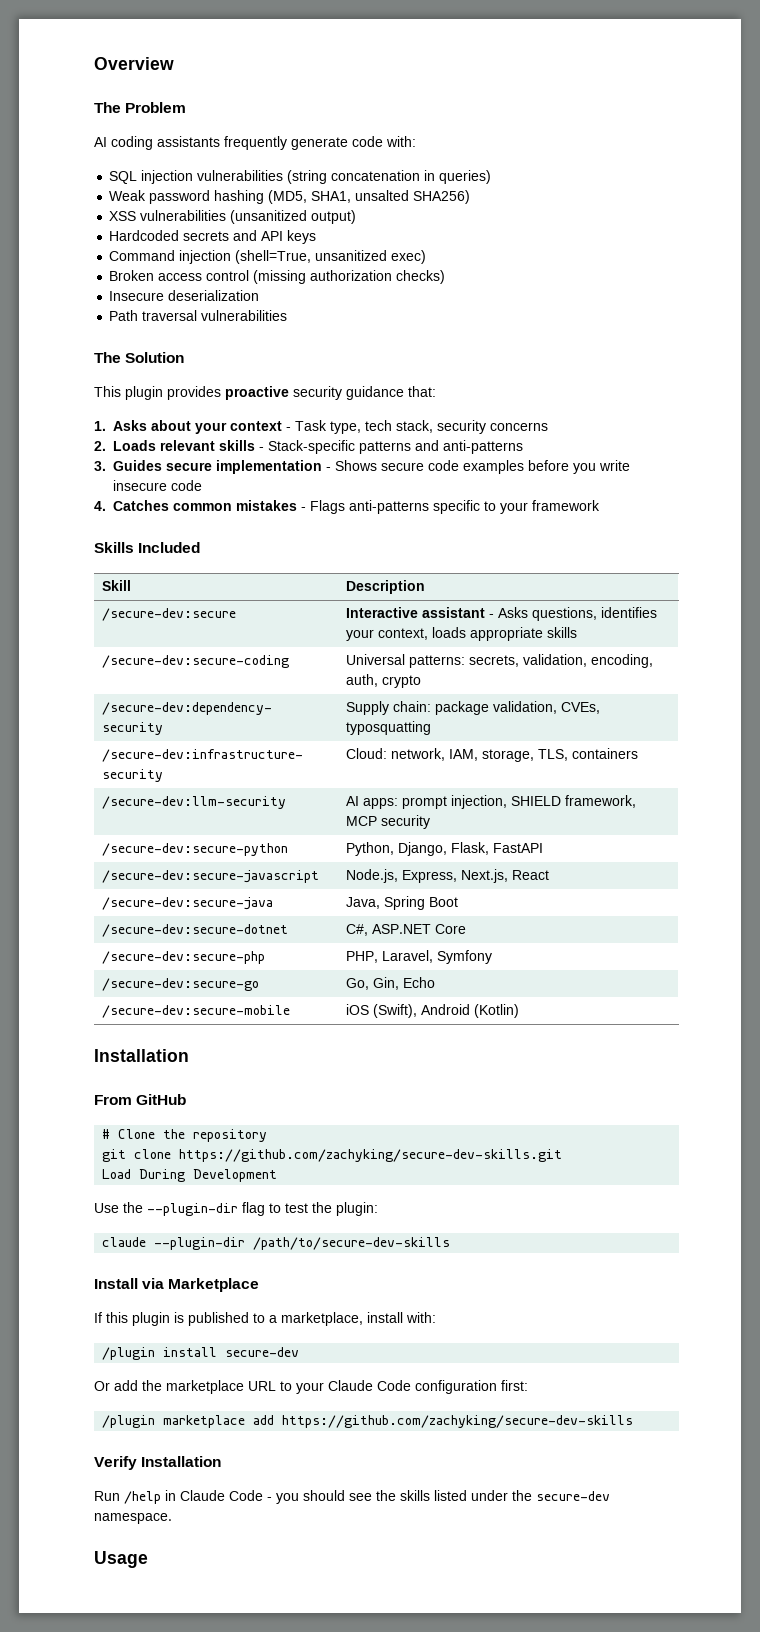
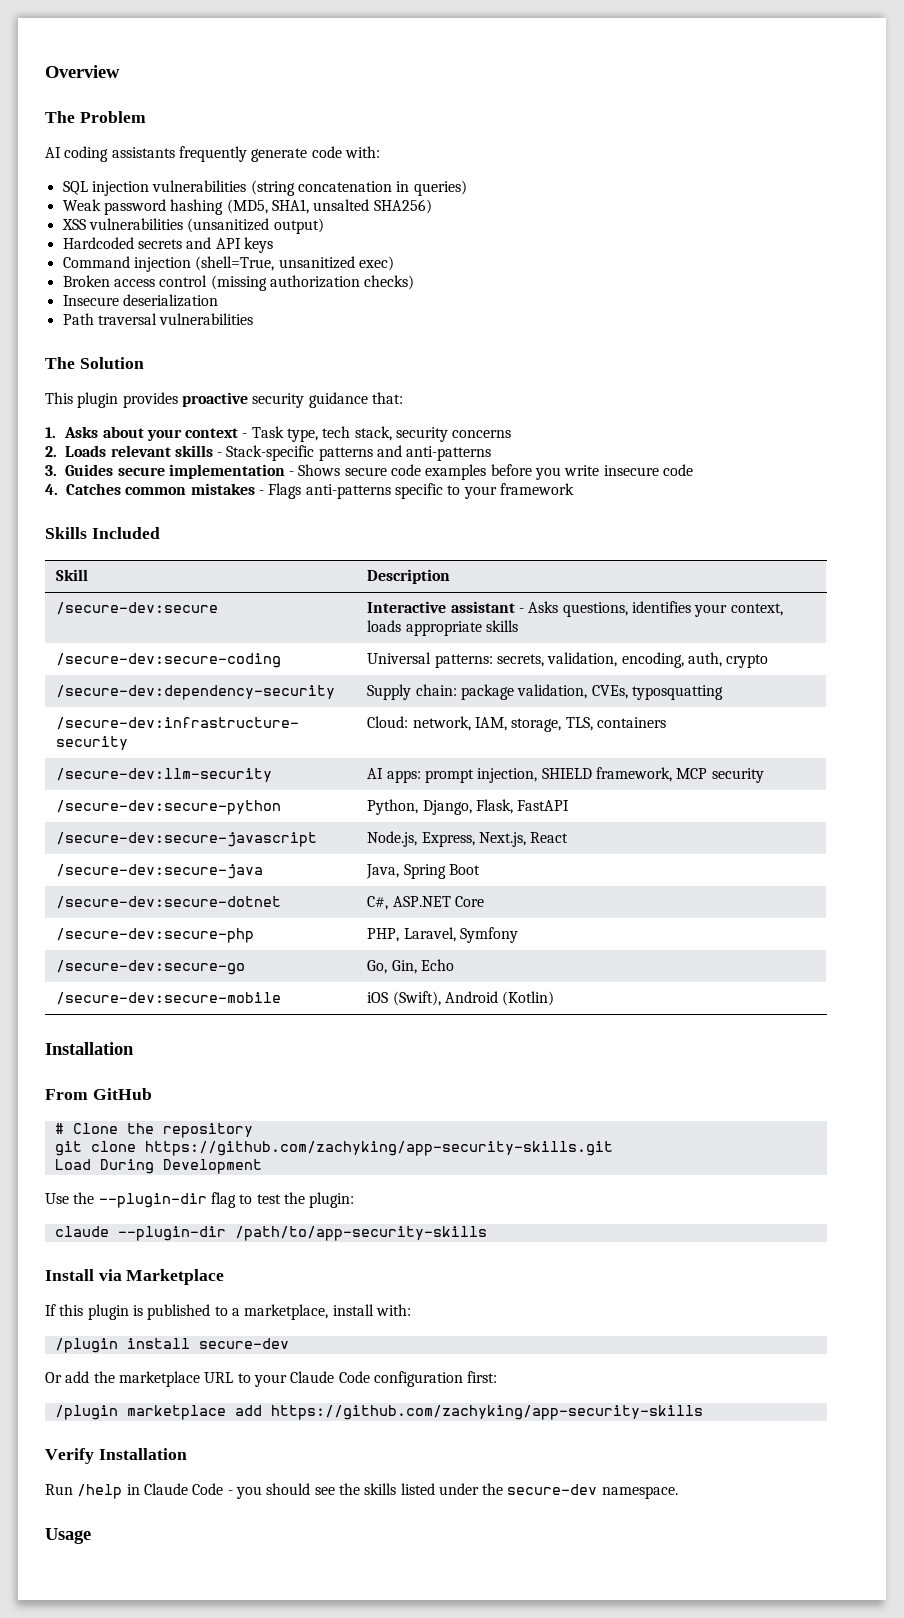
- git clone https://github.com/zachyking/secure-dev-skills.git
+ git clone https://github.com/zachyking/app-security-skills.git
- claude --plugin-dir /path/to/secure-dev-skills
+ claude --plugin-dir /path/to/app-security-skills
- /plugin marketplace add https://github.com/zachyking/secure-dev-skills
+ /plugin marketplace add https://github.com/zachyking/app-security-skills

